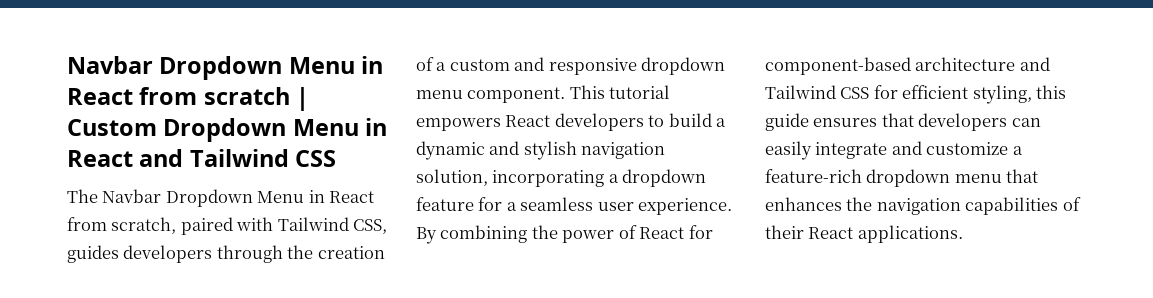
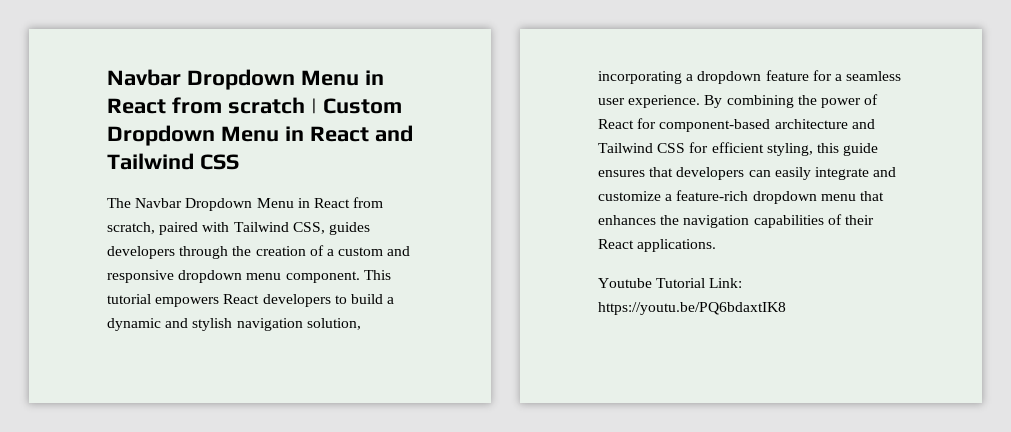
+ Youtube Tutorial Link: https://youtu.be/PQ6bdaxtIK8

